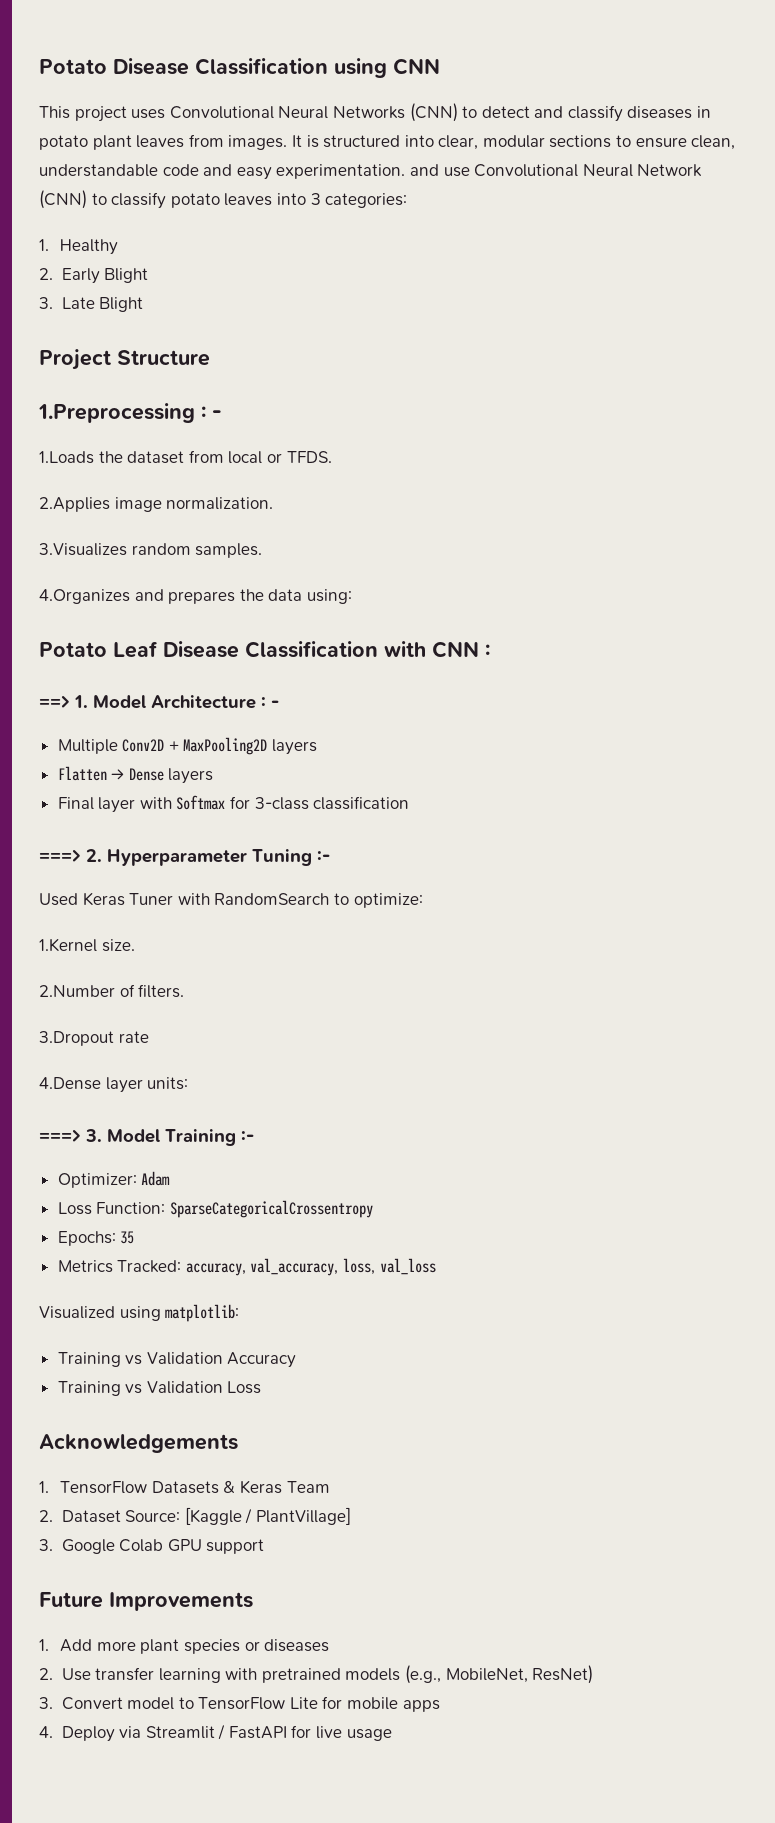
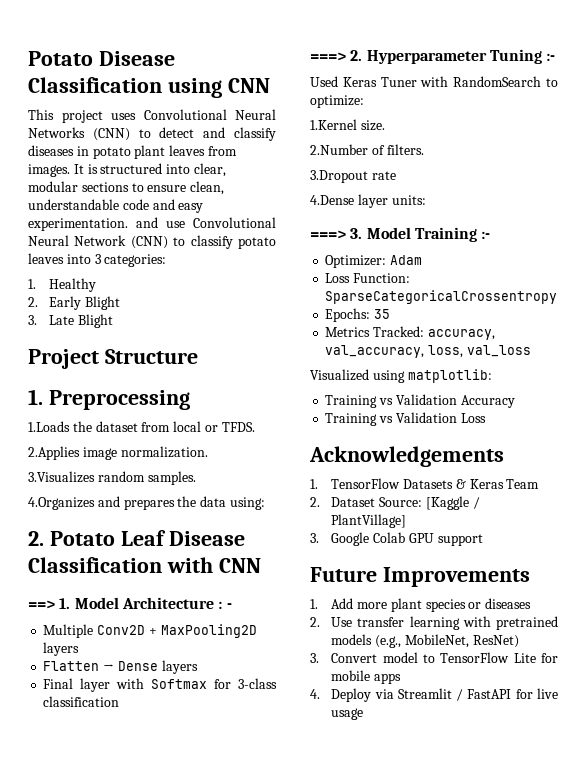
- 1.Preprocessing : -
+ 1. Preprocessing
- Potato Leaf Disease Classification with CNN :
+ 2. Potato Leaf Disease Classification with CNN

